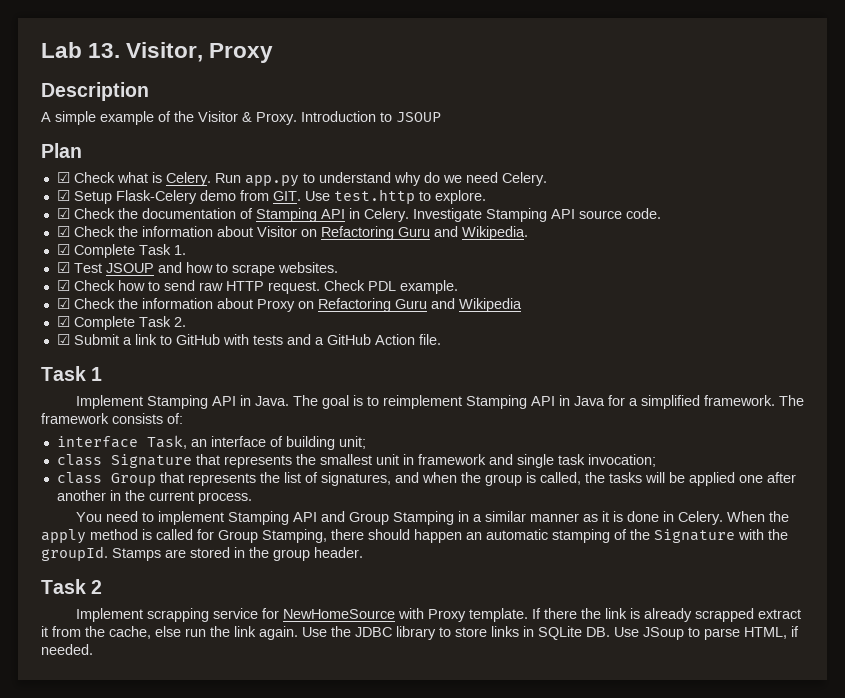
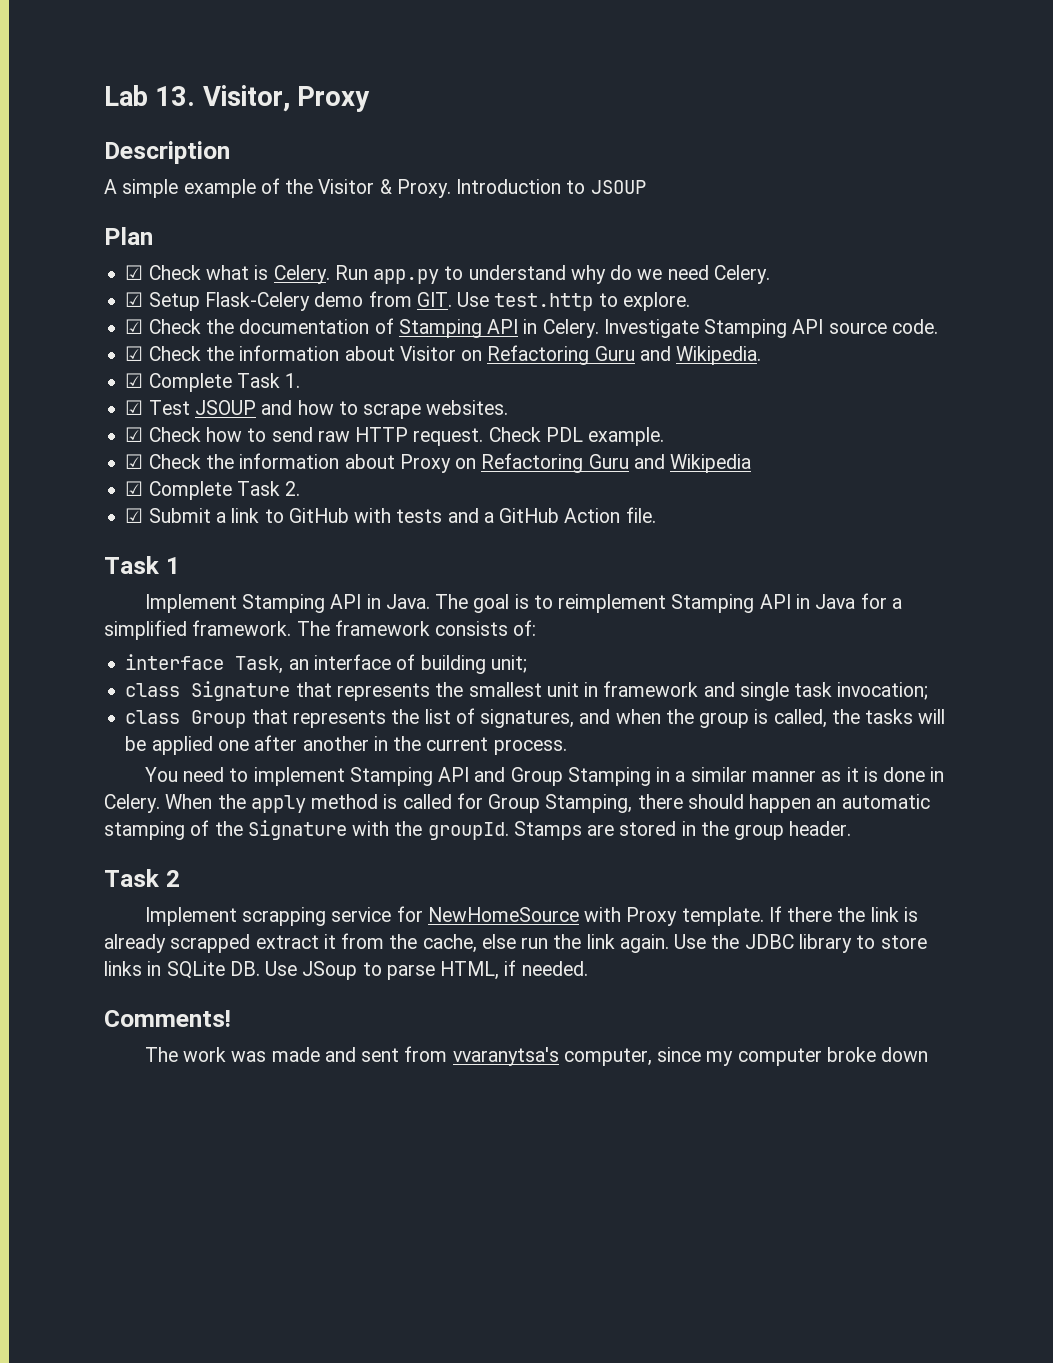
+ Comments!
+ The work was made and sent from vvaranytsa's computer, since my computer broke down

